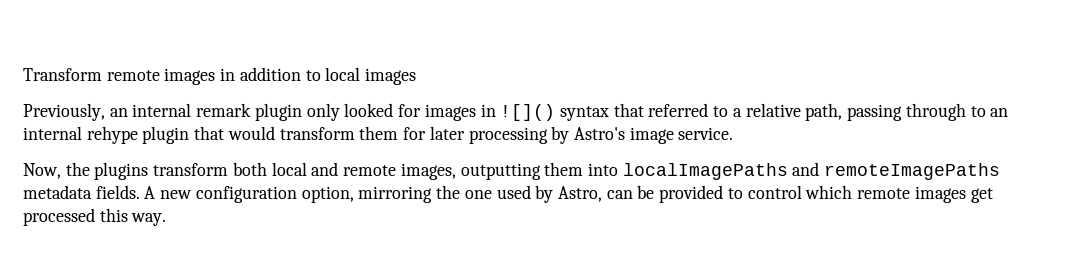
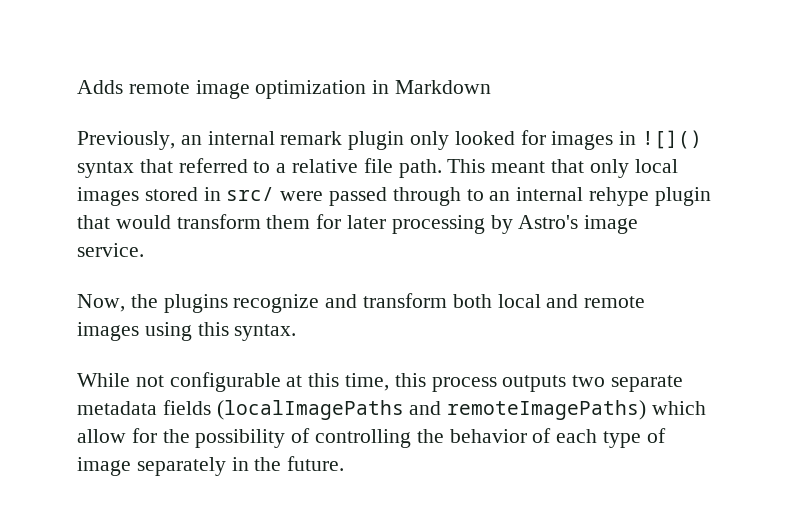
- Transform remote images in addition to local images
+ Adds remote image optimization in Markdown
- Previously, an internal remark plugin only looked for images in ![]() syntax that referred to a relative path, passing through to an internal rehype plugin that would transform them for later processing by Astro's image service.
+ Previously, an internal remark plugin only looked for images in ![]() syntax that referred to a relative file path. This meant that only local images stored in src/ were passed through to an internal rehype plugin that would transform them for later processing by Astro's image service.
- Now, the plugins transform both local and remote images, outputting them into localImagePaths and remoteImagePaths metadata fields. A new configuration option, mirroring the one used by Astro, can be provided to control which remote images get processed this way.
+ Now, the plugins recognize and transform both local and remote images using this syntax.
+ While not configurable at this time, this process outputs two separate metadata fields (localImagePaths and remoteImagePaths) which allow for the possibility of controlling the behavior of each type of image separately in the future.

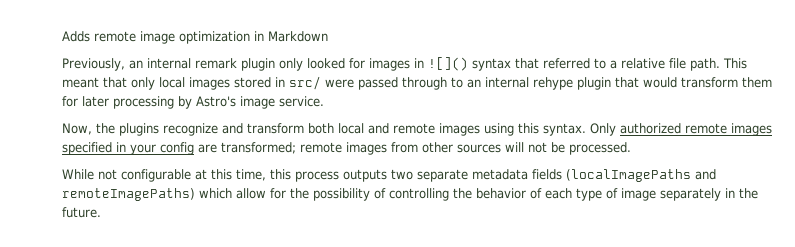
+ Only authorized remote images specified in your config are transformed; remote images from other sources will not be processed.

